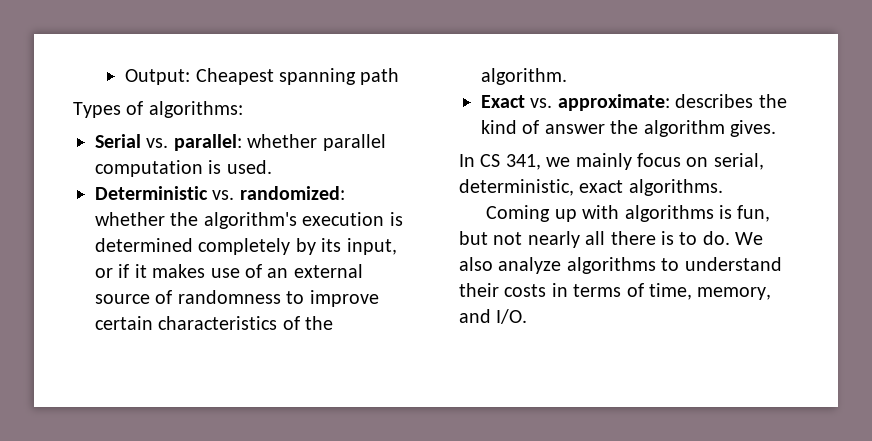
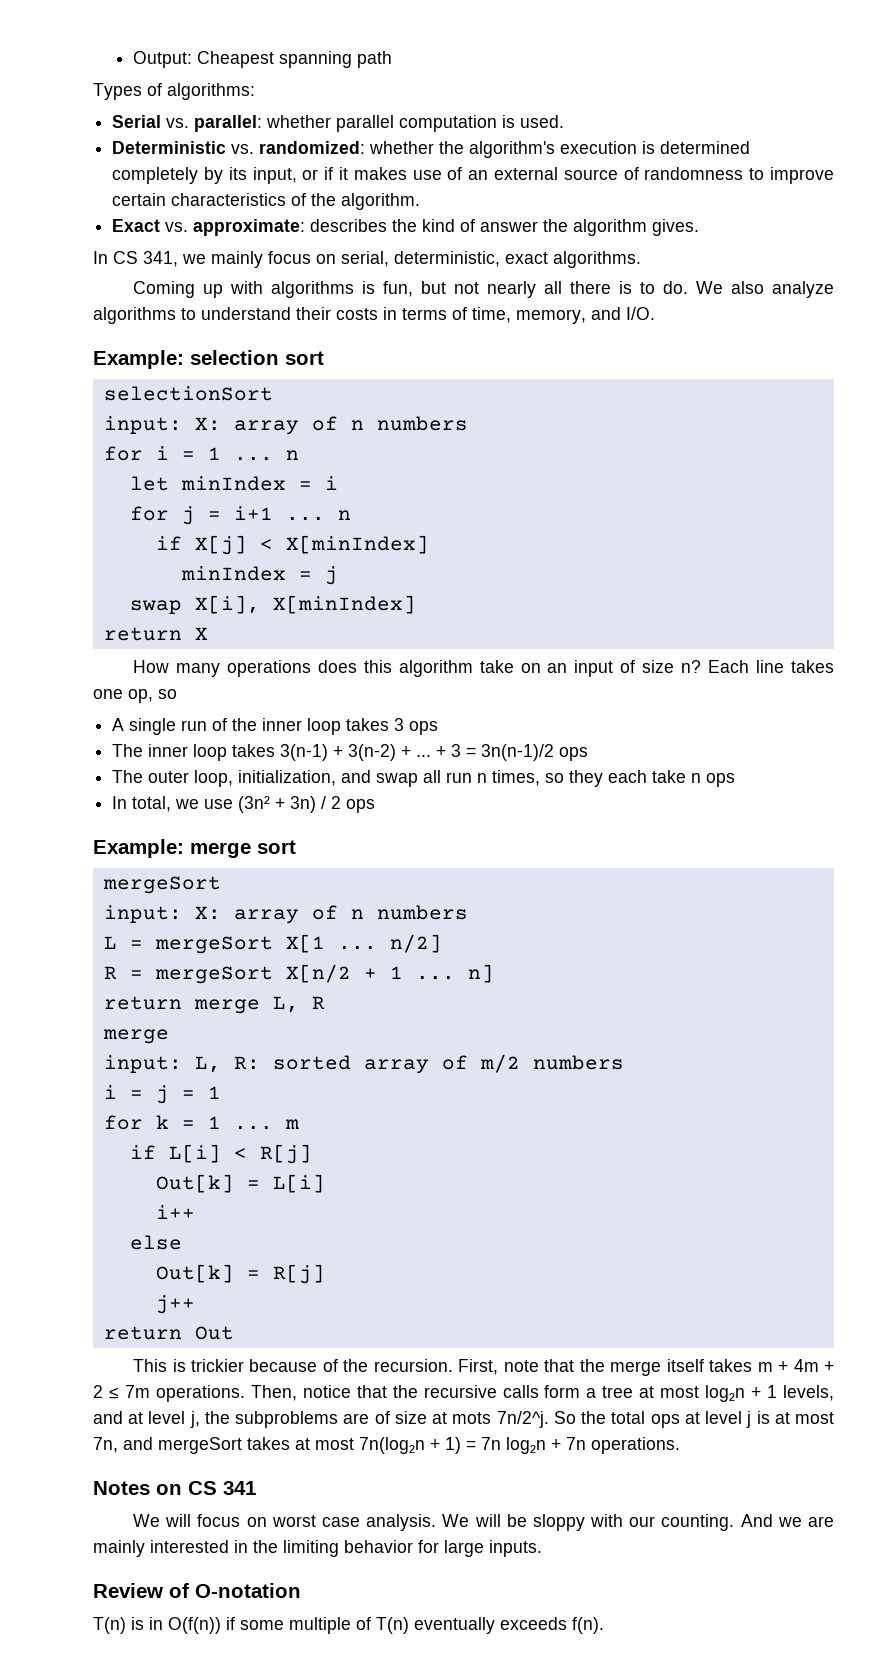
+ Example: selection sort
+ selectionSort
+ input: X: array of n numbers
+ for i = 1 ... n
+ let minIndex = i
+ for j = i+1 ... n
+ if X[j] < X[minIndex]
+ minIndex = j
+ swap X[i], X[minIndex]
+ return X
+ How many operations does this algorithm take on an input of size n? Each line takes one op, so
+ A single run of the inner loop takes 3 ops
+ The inner loop takes 3(n-1) + 3(n-2) + ... + 3 = 3n(n-1)/2 ops
+ The outer loop, initialization, and swap all run n times, so they each take n ops
+ In total, we use (3n² + 3n) / 2 ops
+ Example: merge sort
+ mergeSort
+ input: X: array of n numbers
+ L = mergeSort X[1 ... n/2]
+ R = mergeSort X[n/2 + 1 ... n]
+ return merge L, R
+ merge
+ input: L, R: sorted array of m/2 numbers
+ i = j = 1
+ for k = 1 ... m
+ if L[i] < R[j]
+ Out[k] = L[i]
+ i++
+ else
+ Out[k] = R[j]
+ j++
+ return Out
+ This is trickier because of the recursion. First, note that the merge itself takes m + 4m + 2 ≤ 7m operations. Then, notice that the recursive calls form a tree at most log₂n + 1 levels, and at level j, the subproblems are of size at mots 7n/2^j. So the total ops at level j is at most 7n, and mergeSort takes at most 7n(log₂n + 1) = 7n log₂n + 7n operations.
+ Notes on CS 341
+ We will focus on worst case analysis. We will be sloppy with our counting. And we are mainly interested in the limiting behavior for large inputs.
+ Review of O-notation
+ T(n) is in O(f(n)) if some multiple of T(n) eventually exceeds f(n).

